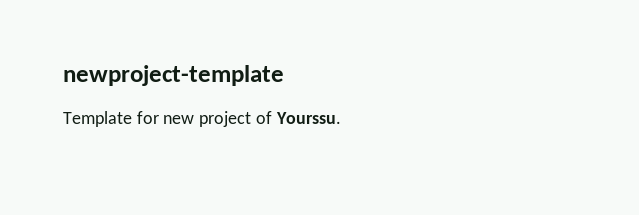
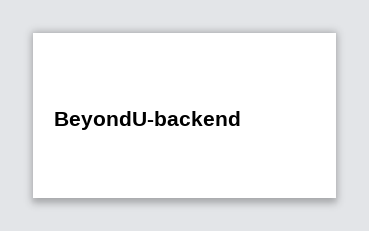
- newproject-template
- Template for new project of Yourssu.
+ BeyondU-backend

